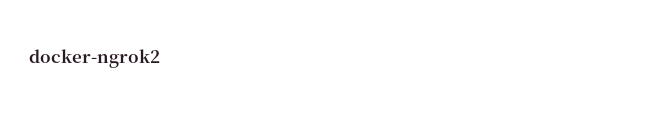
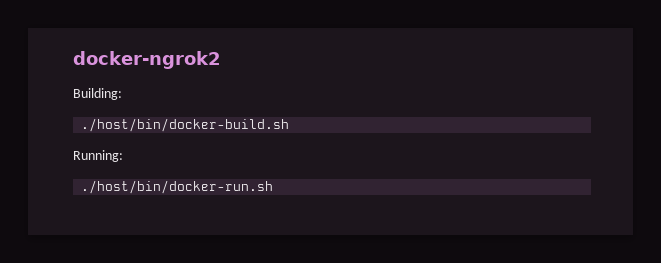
+ Building:
+ ./host/bin/docker-build.sh
+ Running:
+ ./host/bin/docker-run.sh

